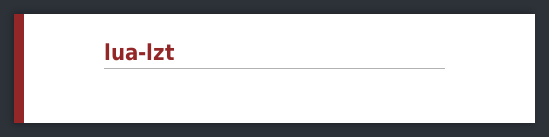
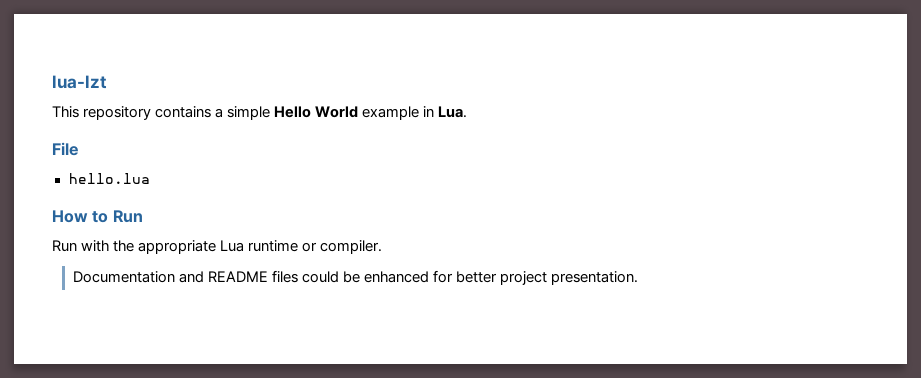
+ This repository contains a simple Hello World example in Lua.
+ File
+ hello.lua
+ How to Run
+ Run with the appropriate Lua runtime or compiler.
+ Documentation and README files could be enhanced for better project presentation.

